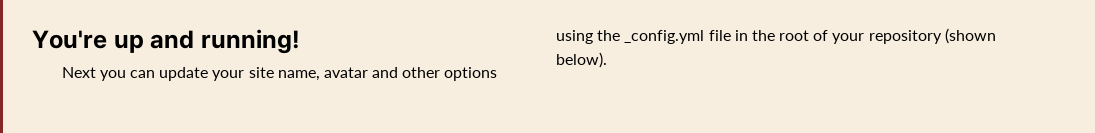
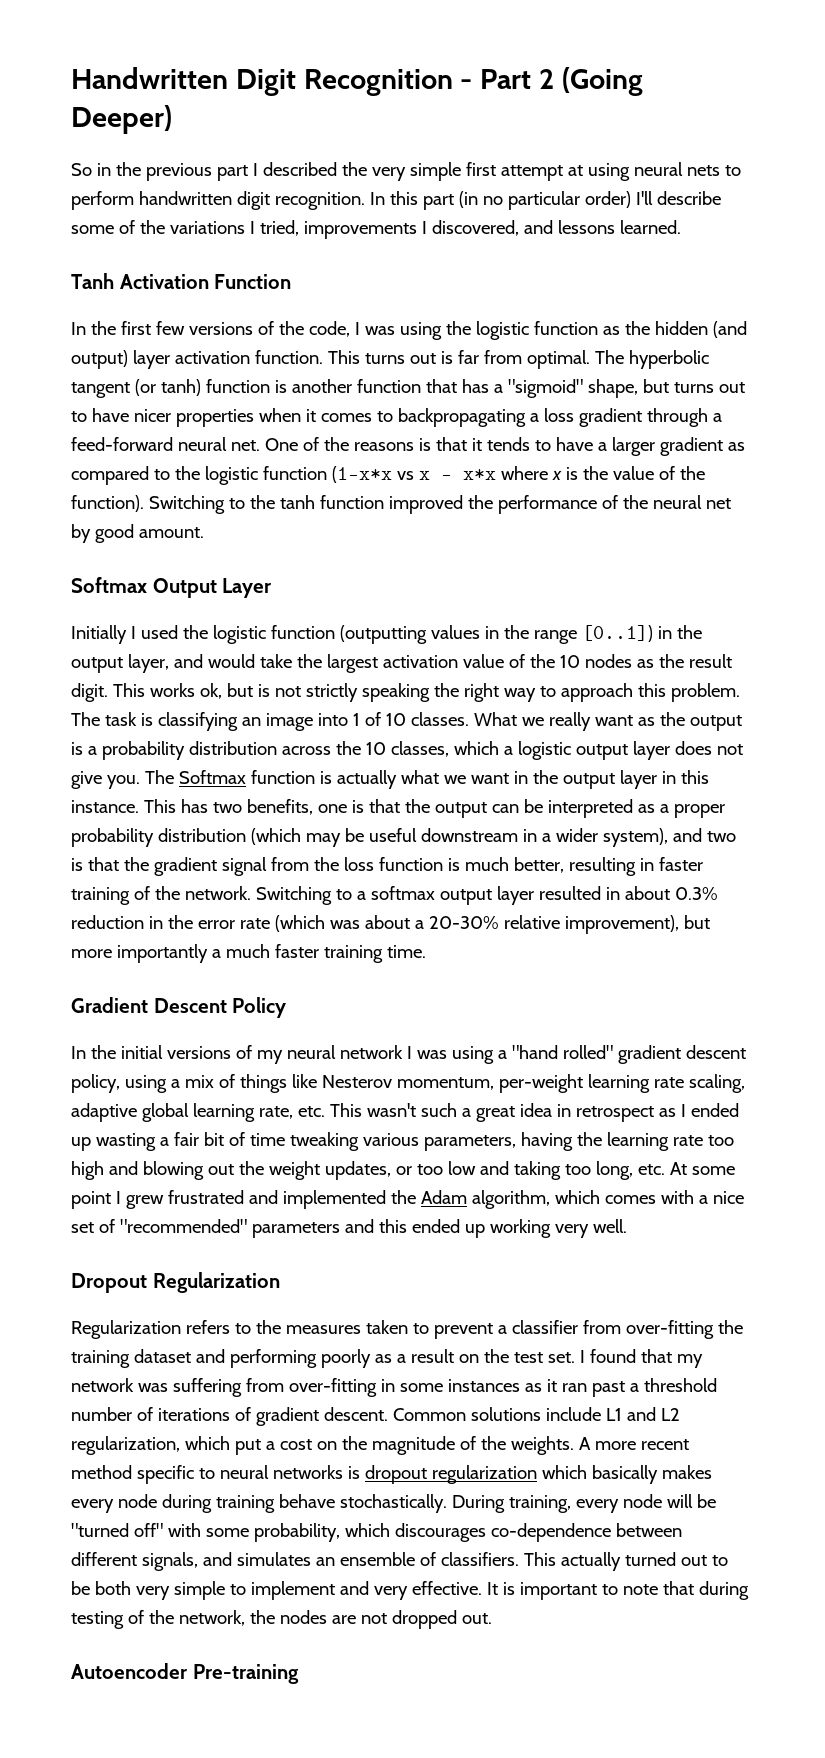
- You're up and running!
- Next you can update your site name, avatar and other options using the _config.yml file in the root of your repository (shown below).
+ Handwritten Digit Recognition - Part 2 (Going Deeper)
+ So in the previous part I described the very simple first attempt at using neural nets to perform handwritten digit recognition. In this part (in no particular order) I'll describe some of the variations I tried, improvements I discovered, and lessons learned.
+ Tanh Activation Function
+ In the first few versions of the code, I was using the logistic function as the hidden (and output) layer activation function. This turns out is far from optimal. The hyperbolic tangent (or tanh) function is another function that has a "sigmoid" shape, but turns out to have nicer properties when it comes to backpropagating a loss gradient through a feed-forward neural net. One of the reasons is that it tends to have a larger gradient as compared to the logistic function (1-x*x vs x - x*x where x is the value of the function). Switching to the tanh function improved the performance of the neural net by good amount.
+ Softmax Output Layer
+ Initially I used the logistic function (outputting values in the range [0..1]) in the output layer, and would take the largest activation value of the 10 nodes as the result digit. This works ok, but is not strictly speaking the right way to approach this problem. The task is classifying an image into 1 of 10 classes. What we really want as the output is a probability distribution across the 10 classes, which a logistic output layer does not give you. The Softmax function is actually what we want in the output layer in this instance. This has two benefits, one is that the output can be interpreted as a proper probability distribution (which may be useful downstream in a wider system), and two is that the gradient signal from the loss function is much better, resulting in faster training of the network. Switching to a softmax output layer resulted in about 0.3% reduction in the error rate (which was about a 20-30% relative improvement), but more importantly a much faster training time.
+ Gradient Descent Policy
+ In the initial versions of my neural network I was using a "hand rolled" gradient descent policy, using a mix of things like Nesterov momentum, per-weight learning rate scaling, adaptive global learning rate, etc. This wasn't such a great idea in retrospect as I ended up wasting a fair bit of time tweaking various parameters, having the learning rate too high and blowing out the weight updates, or too low and taking too long, etc. At some point I grew frustrated and implemented the Adam algorithm, which comes with a nice set of "recommended" parameters and this ended up working very well.
+ Dropout Regularization
+ Regularization refers to the measures taken to prevent a classifier from over-fitting the training dataset and performing poorly as a result on the test set. I found that my network was suffering from over-fitting in some instances as it ran past a threshold number of iterations of gradient descent. Common solutions include L1 and L2 regularization, which put a cost on the magnitude of the weights. A more recent method specific to neural networks is dropout regularization which basically makes every node during training behave stochastically. During training, every node will be "turned off" with some probability, which discourages co-dependence between different signals, and simulates an ensemble of classifiers. This actually turned out to be both very simple to implement and very effective. It is important to note that during testing of the network, the nodes are not dropped out.
+ Autoencoder Pre-training

